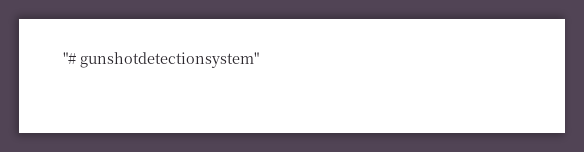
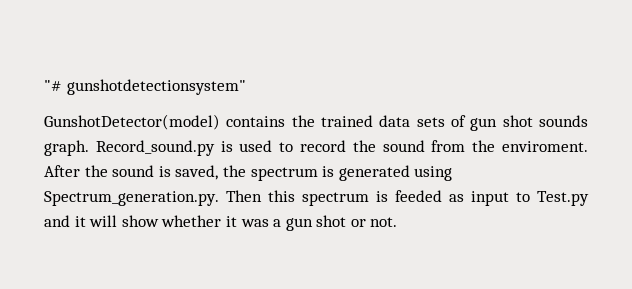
+ GunshotDetector(model) contains the trained data sets of gun shot sounds graph. Record_sound.py is used to record the sound from the enviroment. After the sound is saved, the spectrum is generated using Spectrum_generation.py. Then this spectrum is feeded as input to Test.py and it will show whether it was a gun shot or not.

